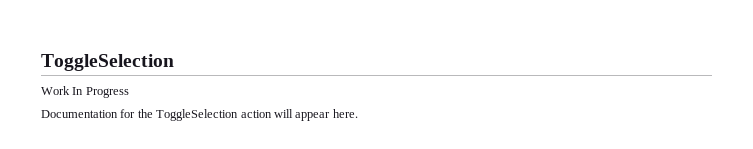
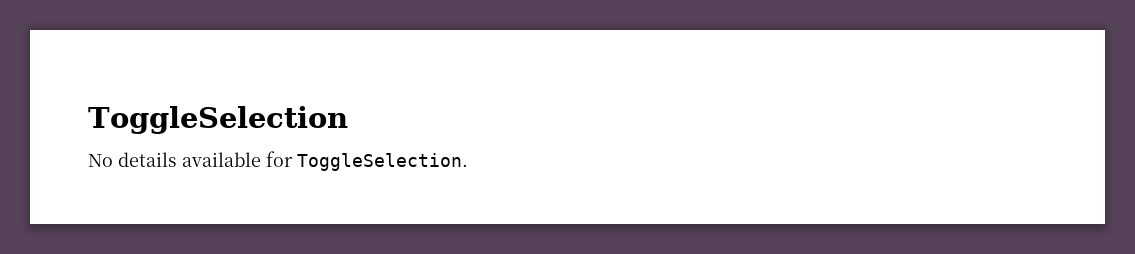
- Work In Progress
- Documentation for the ToggleSelection action will appear here.
+ No details available for ToggleSelection.

